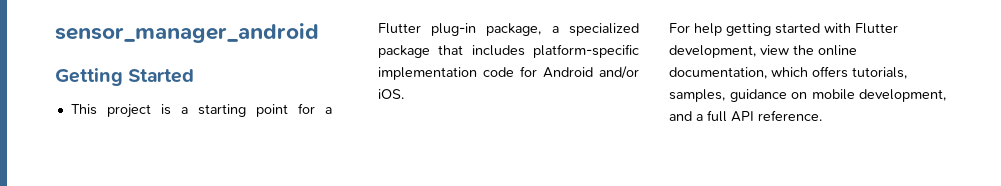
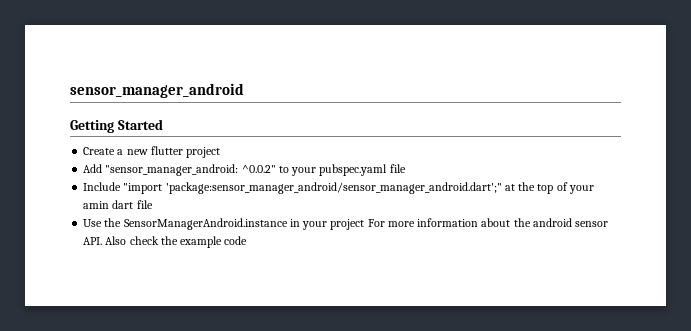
- This project is a starting point for a Flutter plug-in package, a specialized package that includes platform-specific implementation code for Android and/or iOS.
- For help getting started with Flutter development, view the online documentation, which offers tutorials, samples, guidance on mobile development, and a full API reference.
+ Create a new flutter project
+ Add "sensor_manager_android: ^0.0.2" to your pubspec.yaml file
+ Include "import 'package:sensor_manager_android/sensor_manager_android.dart';" at the top of your amin dart file
+ Use the SensorManagerAndroid.instance in your project For more information about the android sensor API. Also check the example code

